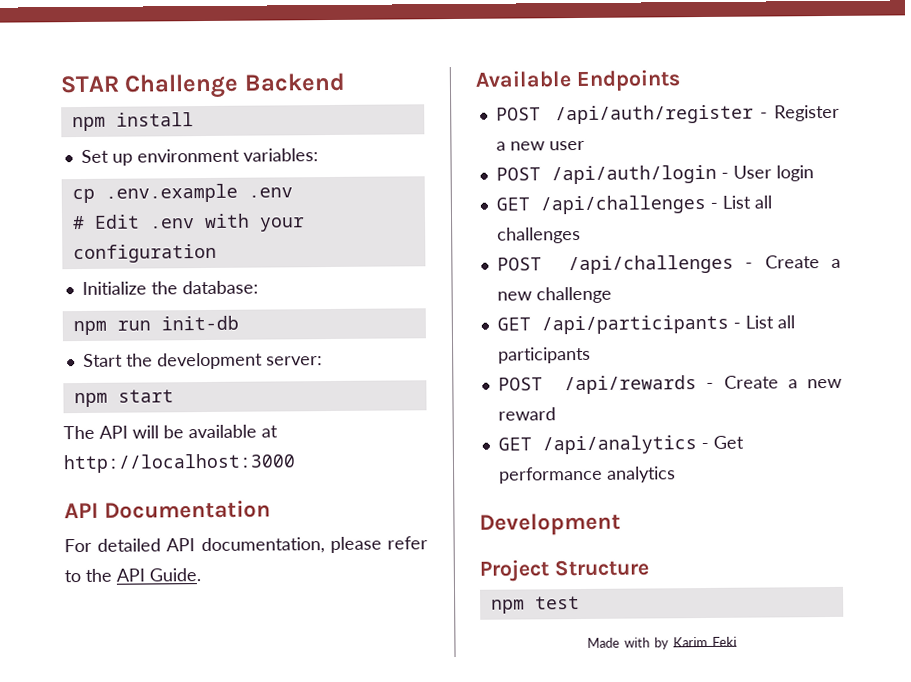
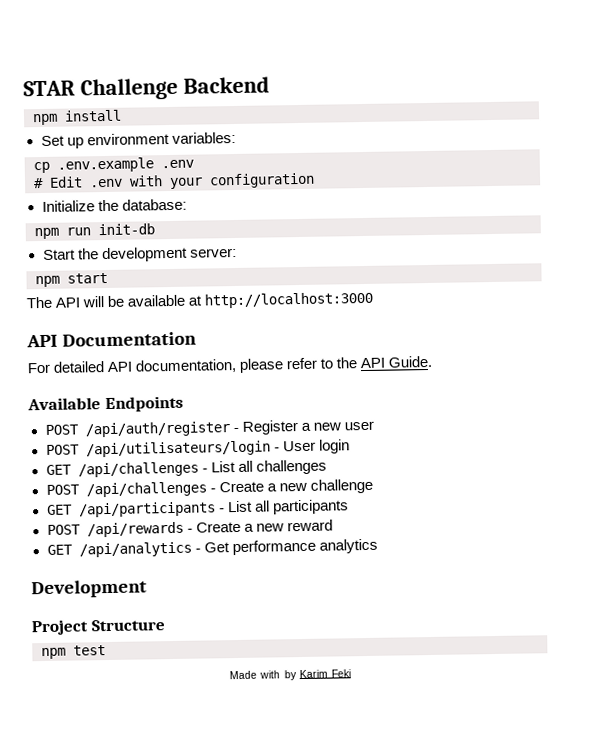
- POST /api/auth/login - User login
+ POST /api/utilisateurs/login - User login

